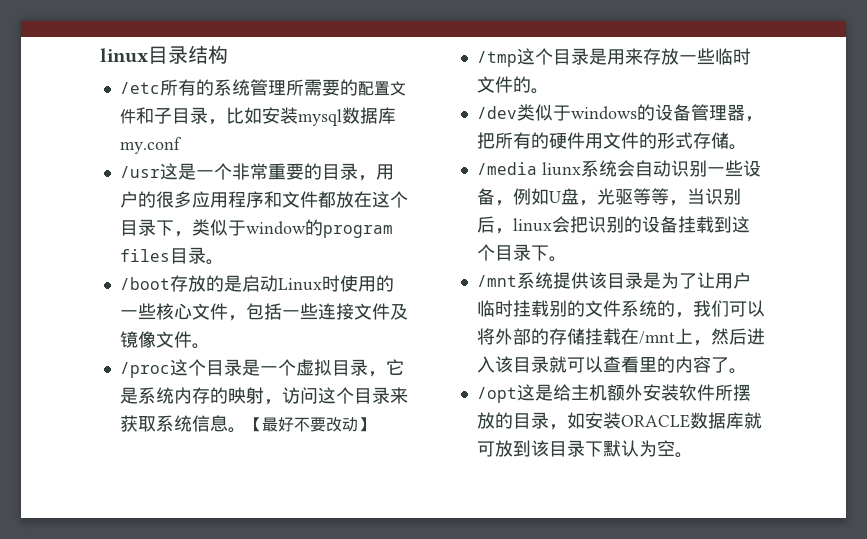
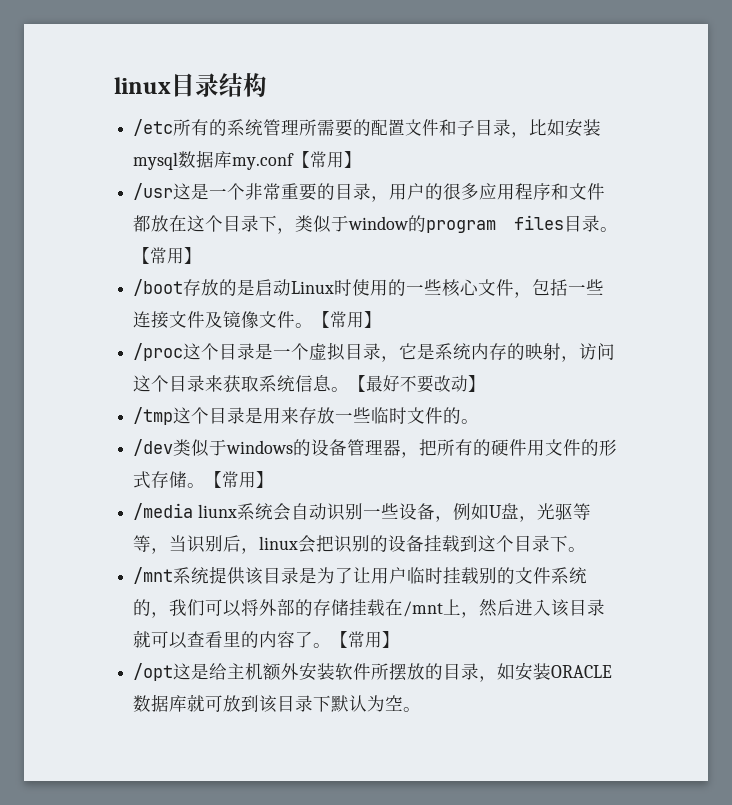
- /etc所有的系统管理所需要的配置文件和子目录，比如安装mysql数据库my.conf
+ /etc所有的系统管理所需要的配置文件和子目录，比如安装mysql数据库my.conf【常用】
- /usr这是一个非常重要的目录，用户的很多应用程序和文件都放在这个目录下，类似于window的program files目录。
+ /usr这是一个非常重要的目录，用户的很多应用程序和文件都放在这个目录下，类似于window的program files目录。【常用】
- /boot存放的是启动Linux时使用的一些核心文件，包括一些连接文件及镜像文件。
+ /boot存放的是启动Linux时使用的一些核心文件，包括一些连接文件及镜像文件。【常用】
- /dev类似于windows的设备管理器，把所有的硬件用文件的形式存储。
+ /dev类似于windows的设备管理器，把所有的硬件用文件的形式存储。【常用】
- /mnt系统提供该目录是为了让用户临时挂载别的文件系统的，我们可以将外部的存储挂载在/mnt上，然后进入该目录就可以查看里的内容了。
+ /mnt系统提供该目录是为了让用户临时挂载别的文件系统的，我们可以将外部的存储挂载在/mnt上，然后进入该目录就可以查看里的内容了。【常用】

